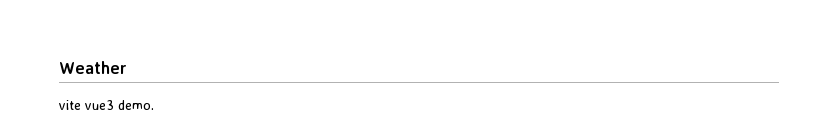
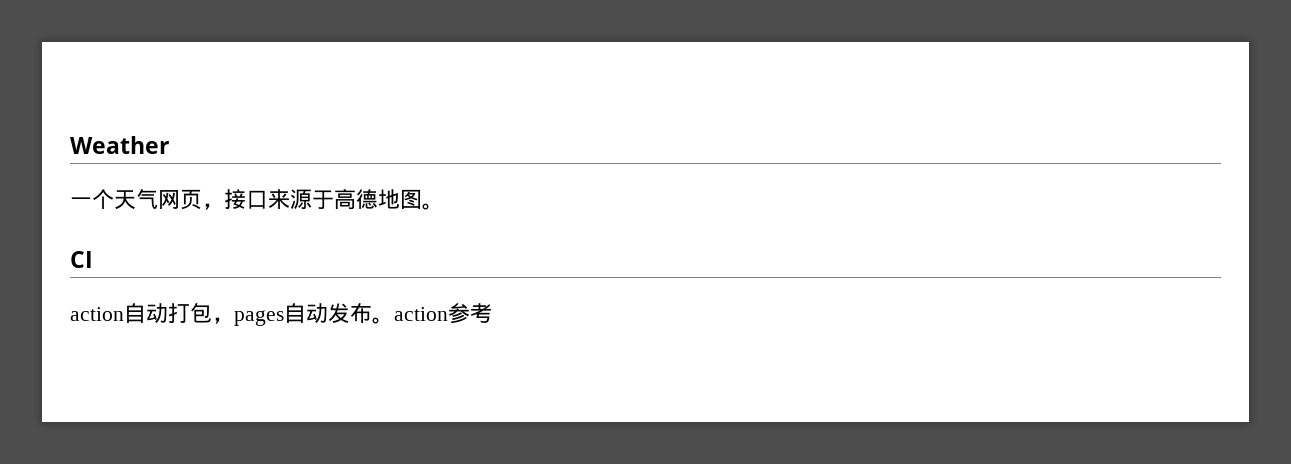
- vite vue3 demo.
+ 一个天气网页，接口来源于高德地图。
+ CI
+ action自动打包，pages自动发布。action参考

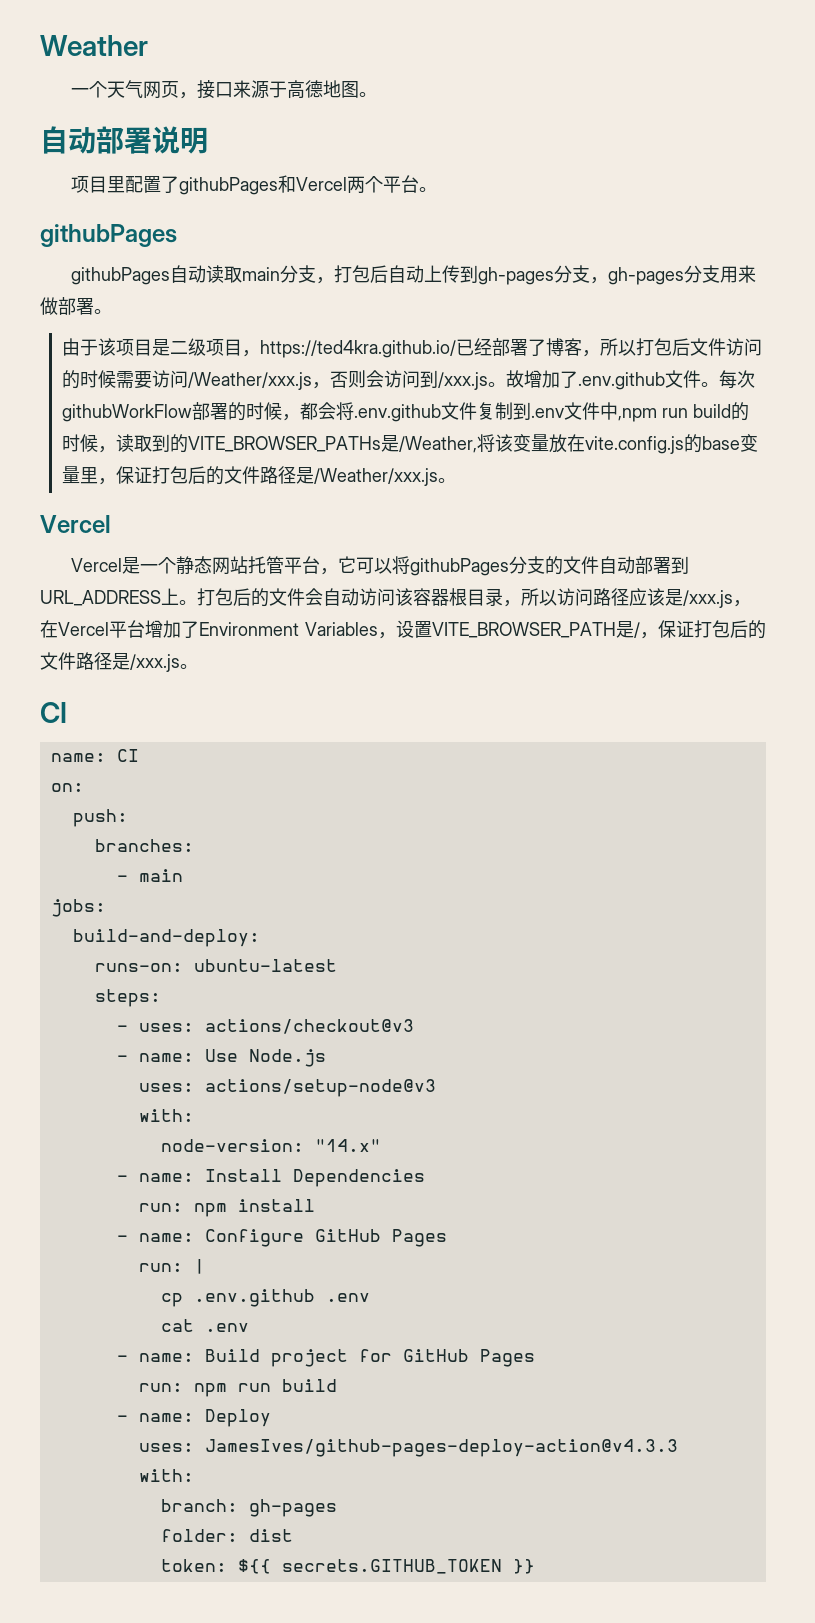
+ 自动部署说明
+ 项目里配置了githubPages和Vercel两个平台。
+ githubPages
+ githubPages自动读取main分支，打包后自动上传到gh-pages分支，gh-pages分支用来做部署。
+ 由于该项目是二级项目，https://ted4kra.github.io/已经部署了博客，所以打包后文件访问的时候需要访问/Weather/xxx.js，否则会访问到/xxx.js。故增加了.env.github文件。每次githubWorkFlow部署的时候，都会将.env.github文件复制到.env文件中,npm run build的时候，读取到的VITE_BROWSER_PATHs是/Weather,将该变量放在vite.config.js的base变量里，保证打包后的文件路径是/Weather/xxx.js。
+ Vercel
+ Vercel是一个静态网站托管平台，它可以将githubPages分支的文件自动部署到URL_ADDRESS上。打包后的文件会自动访问该容器根目录，所以访问路径应该是/xxx.js，在Vercel平台增加了Environment Variables，设置VITE_BROWSER_PATH是/，保证打包后的文件路径是/xxx.js。
  CI
- action自动打包，pages自动发布。action参考
+ name: CI
+ on:
+ push:
+ branches:
+ - main
+ jobs:
+ build-and-deploy:
+ runs-on: ubuntu-latest
+ steps:
+ - uses: actions/checkout@v3
+ - name: Use Node.js
+ uses: actions/setup-node@v3
+ with:
+ node-version: "14.x"
+ - name: Install Dependencies
+ run: npm install
+ - name: Configure GitHub Pages
+ run: |
+ cp .env.github .env
+ cat .env
+ - name: Build project for GitHub Pages
+ run: npm run build
+ - name: Deploy
+ uses: JamesIves/github-pages-deploy-action@v4.3.3
+ with:
+ branch: gh-pages
+ folder: dist
+ token: ${{ secrets.GITHUB_TOKEN }}

